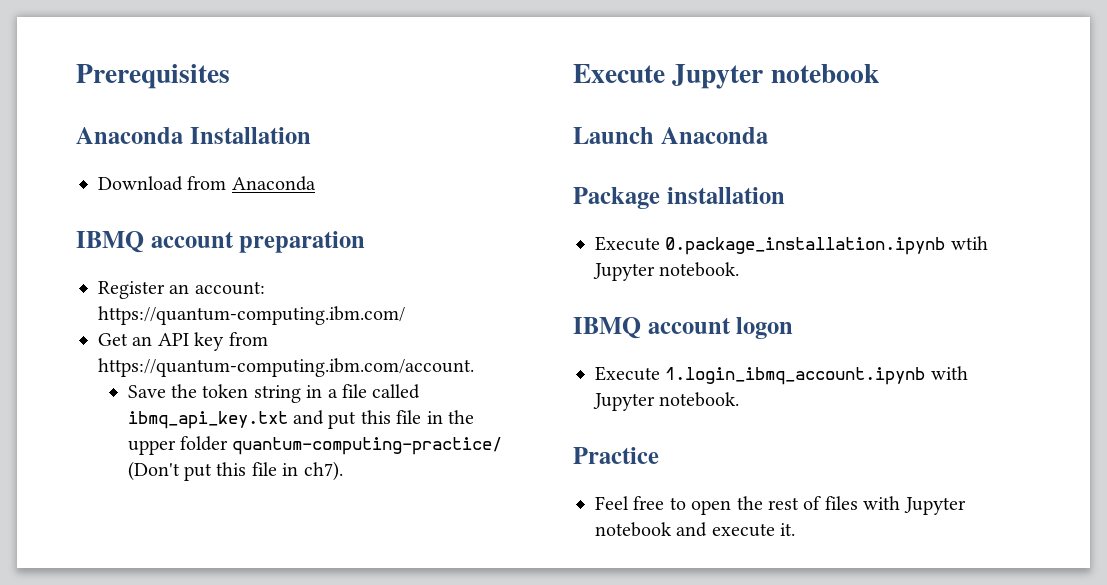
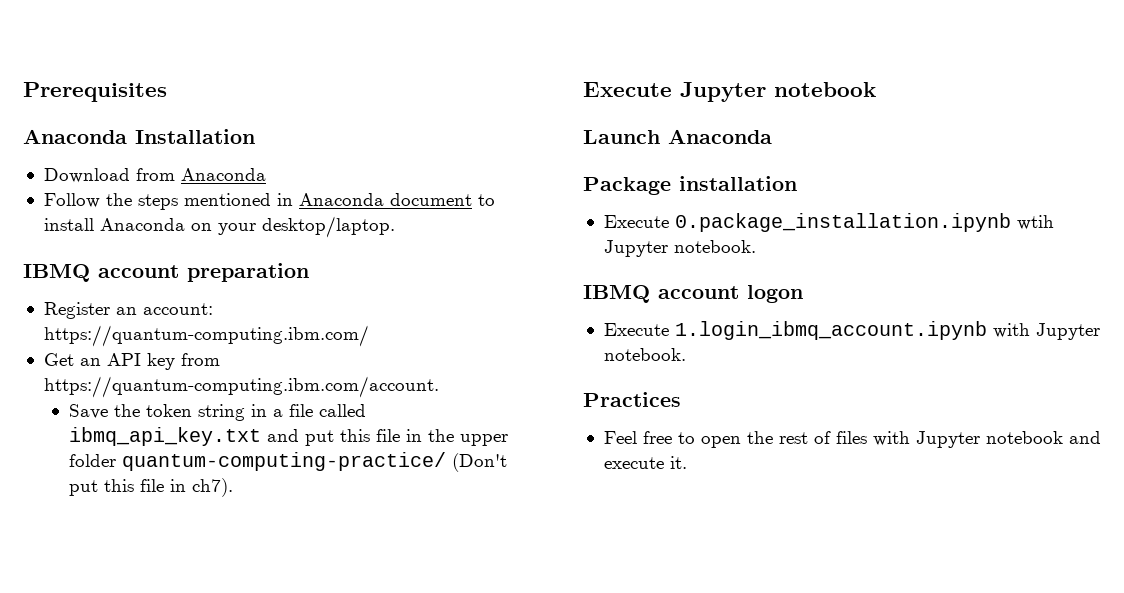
+ Follow the steps mentioned in Anaconda document to install Anaconda on your desktop/laptop.
- Practice
+ Practices

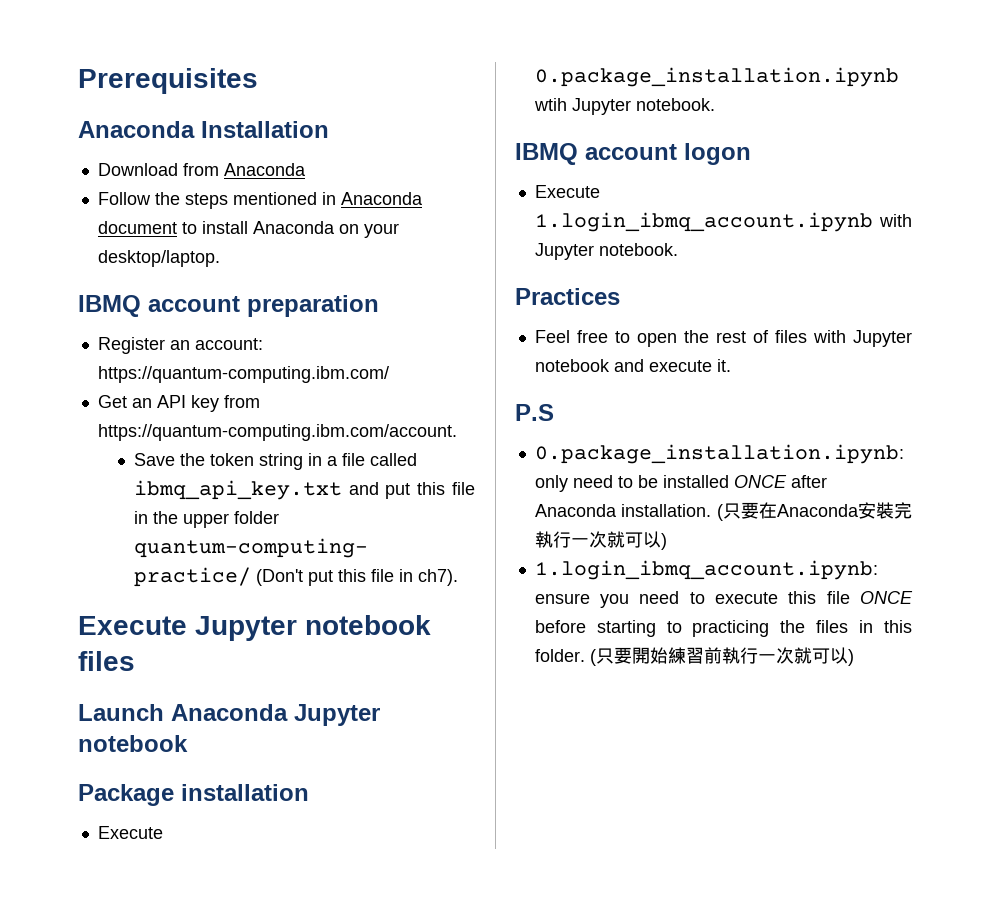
- Execute Jupyter notebook
+ Execute Jupyter notebook files
- Launch Anaconda
+ Launch Anaconda Jupyter notebook
+ P.S
+ 0.package_installation.ipynb: only need to be installed ONCE after Anaconda installation. (只要在Anaconda安裝完執行一次就可以)
+ 1.login_ibmq_account.ipynb: ensure you need to execute this file ONCE before starting to practicing the files in this folder. (只要開始練習前執行一次就可以)

